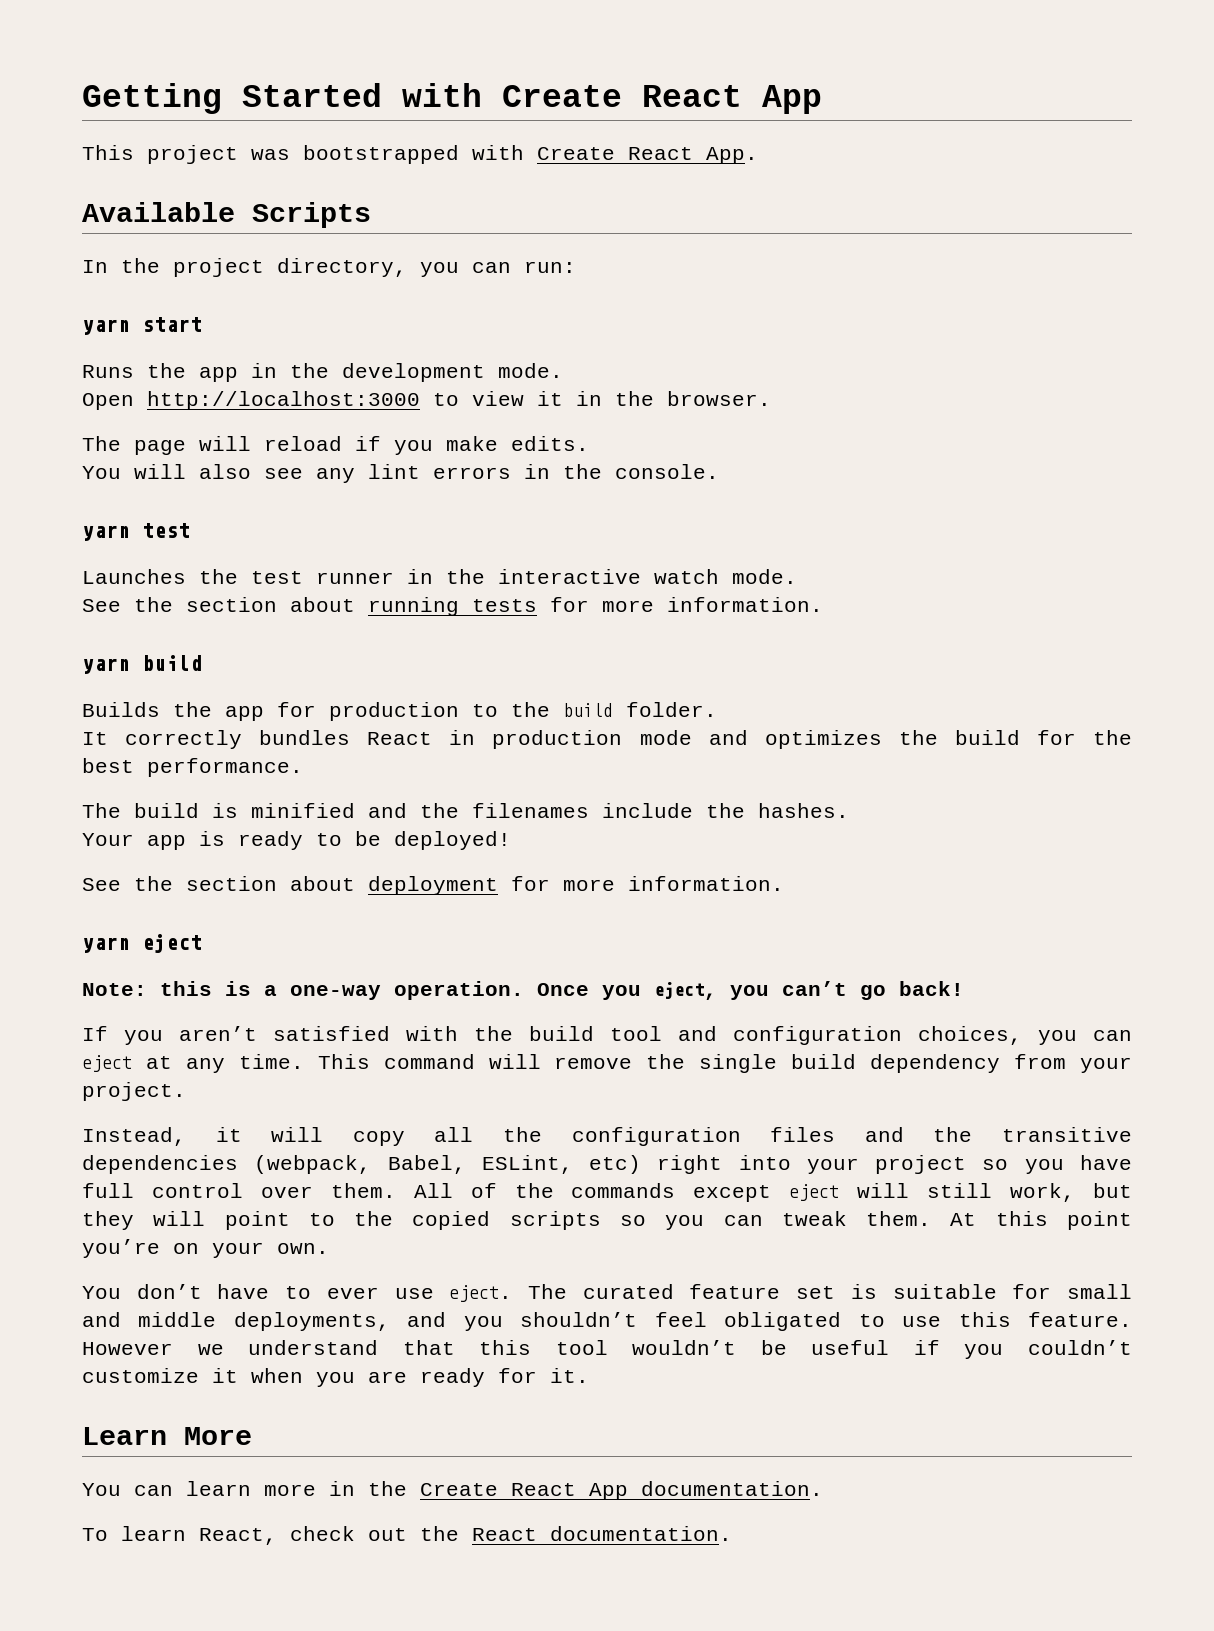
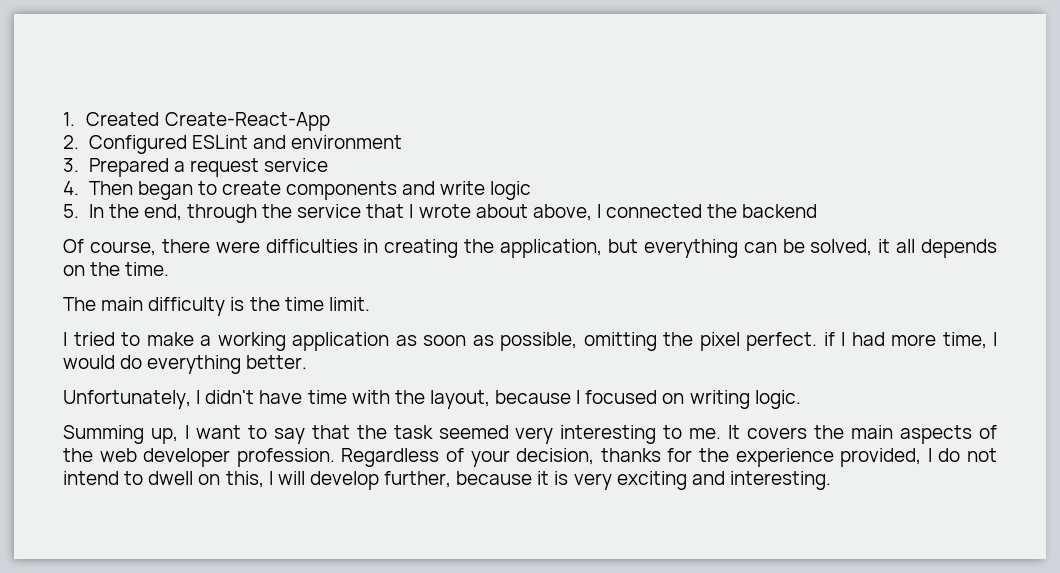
- Getting Started with Create React App
- This project was bootstrapped with Create React App.
- Available Scripts
- In the project directory, you can run:
- yarn start
- Runs the app in the development mode.
- Open http://localhost:3000 to view it in the browser.
- The page will reload if you make edits.
- You will also see any lint errors in the console.
- yarn test
- Launches the test runner in the interactive watch mode.
- See the section about running tests for more information.
- yarn build
- Builds the app for production to the build folder.
- It correctly bundles React in production mode and optimizes the build for the best performance.
- The build is minified and the filenames include the hashes.
- Your app is ready to be deployed!
- See the section about deployment for more information.
- yarn eject
- Note: this is a one-way operation. Once you eject, you can’t go back!
- If you aren’t satisfied with the build tool and configuration choices, you can eject at any time. This command will remove the single build dependency from your project.
- Instead, it will copy all the configuration files and the transitive dependencies (webpack, Babel, ESLint, etc) right into your project so you have full control over them. All of the commands except eject will still work, but they will point to the copied scripts so you can tweak them. At this point you’re on your own.
- You don’t have to ever use eject. The curated feature set is suitable for small and middle deployments, and you shouldn’t feel obligated to use this feature. However we understand that this tool wouldn’t be useful if you couldn’t customize it when you are ready for it.
- Learn More
- You can learn more in the Create React App documentation.
- To learn React, check out the React documentation.
+ 1. Created Create-React-App
+ 2. Configured ESLint and environment
+ 3. Prepared a request service
+ 4. Then began to create components and write logic
+ 5. In the end, through the service that I wrote about above, I connected the backend
+ Of course, there were difficulties in creating the application, but everything can be solved, it all depends on the time.
+ The main difficulty is the time limit.
+ I tried to make a working application as soon as possible, omitting the pixel perfect. if I had more time, I would do everything better.
+ Unfortunately, I didn't have time with the layout, because I focused on writing logic.
+ Summing up, I want to say that the task seemed very interesting to me. It covers the main aspects of the web developer profession. Regardless of your decision, thanks for the experience provided, I do not intend to dwell on this, I will develop further, because it is very exciting and interesting.

